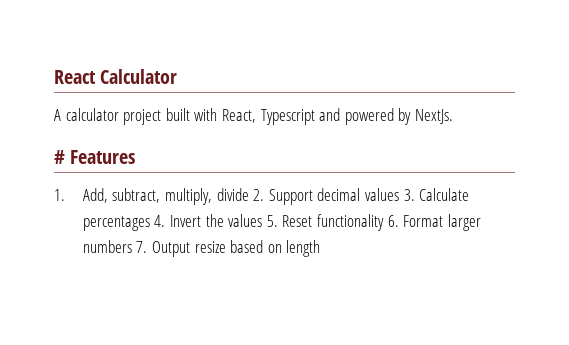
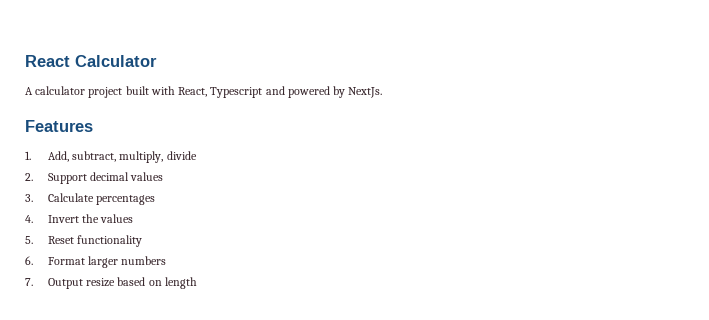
- # Features
+ Features
- 1. Add, subtract, multiply, divide 2. Support decimal values 3. Calculate percentages 4. Invert the values 5. Reset functionality 6. Format larger numbers 7. Output resize based on length
+ 1. Add, subtract, multiply, divide
+ 2. Support decimal values
+ 3. Calculate percentages
+ 4. Invert the values
+ 5. Reset functionality
+ 6. Format larger numbers
+ 7. Output resize based on length

